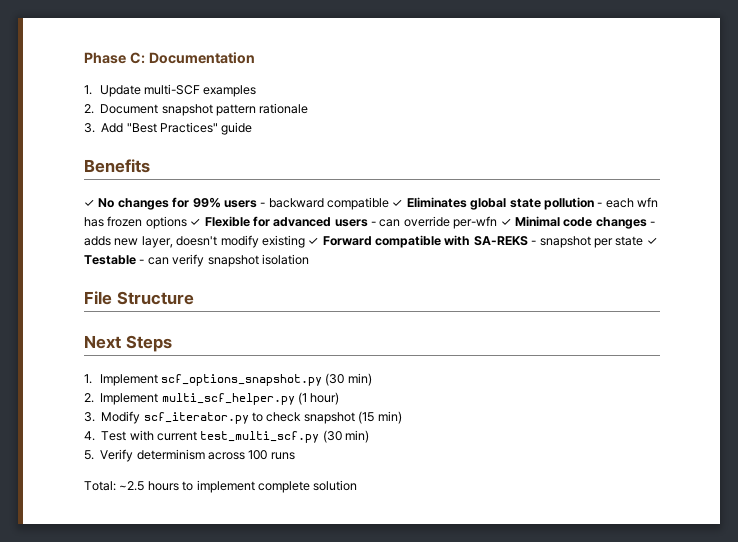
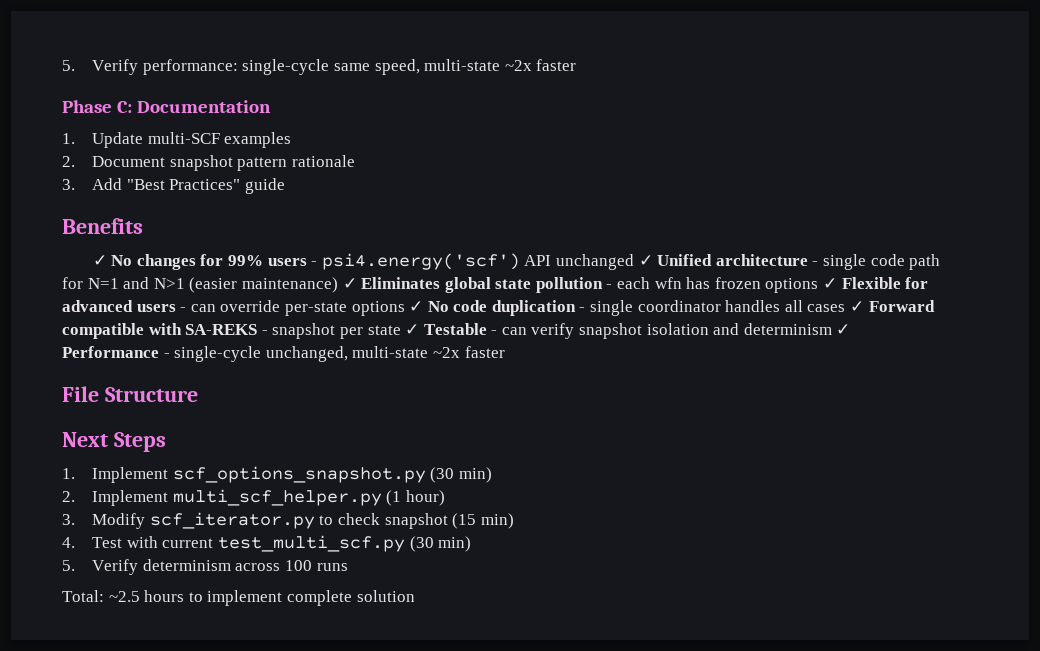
+ 5. Verify performance: single-cycle same speed, multi-state ~2x faster
- ✓ No changes for 99% users - backward compatible ✓ Eliminates global state pollution - each wfn has frozen options ✓ Flexible for advanced users - can override per-wfn ✓ Minimal code changes - adds new layer, doesn't modify existing ✓ Forward compatible with SA-REKS - snapshot per state ✓ Testable - can verify snapshot isolation
+ ✓ No changes for 99% users - psi4.energy('scf') API unchanged ✓ Unified architecture - single code path for N=1 and N>1 (easier maintenance) ✓ Eliminates global state pollution - each wfn has frozen options ✓ Flexible for advanced users - can override per-state options ✓ No code duplication - single coordinator handles all cases ✓ Forward compatible with SA-REKS - snapshot per state ✓ Testable - can verify snapshot isolation and determinism ✓ Performance - single-cycle unchanged, multi-state ~2x faster

